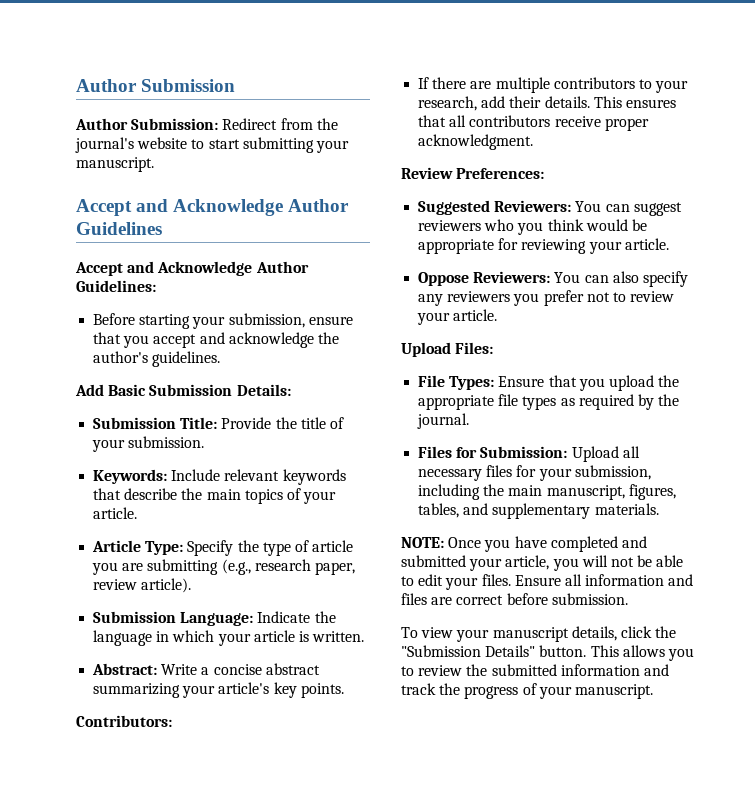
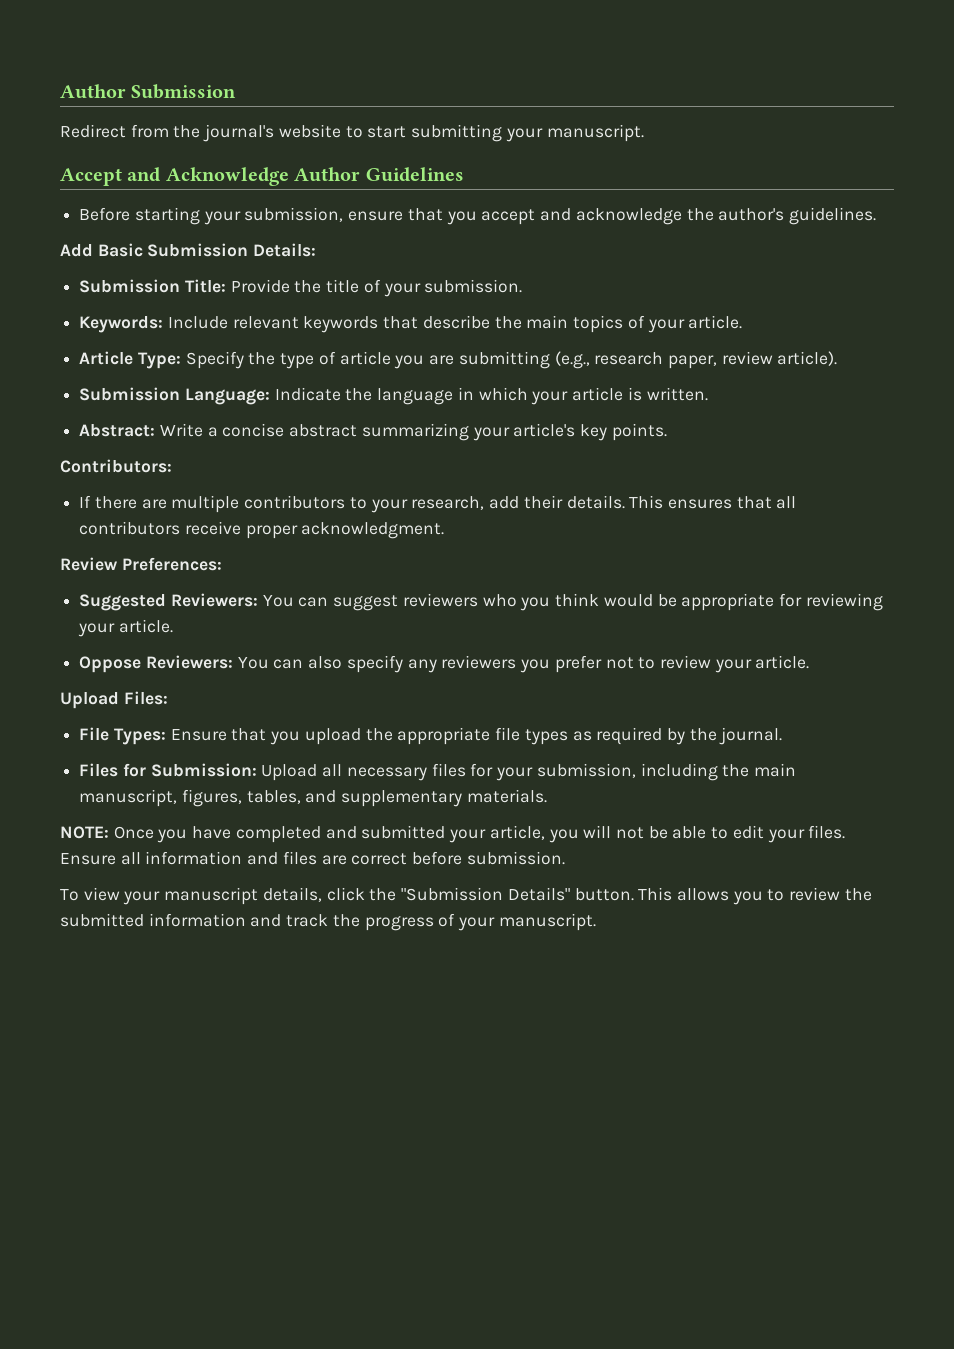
- Author Submission: Redirect from the journal's website to start submitting your manuscript.
+ Redirect from the journal's website to start submitting your manuscript.
- Accept and Acknowledge Author Guidelines:

